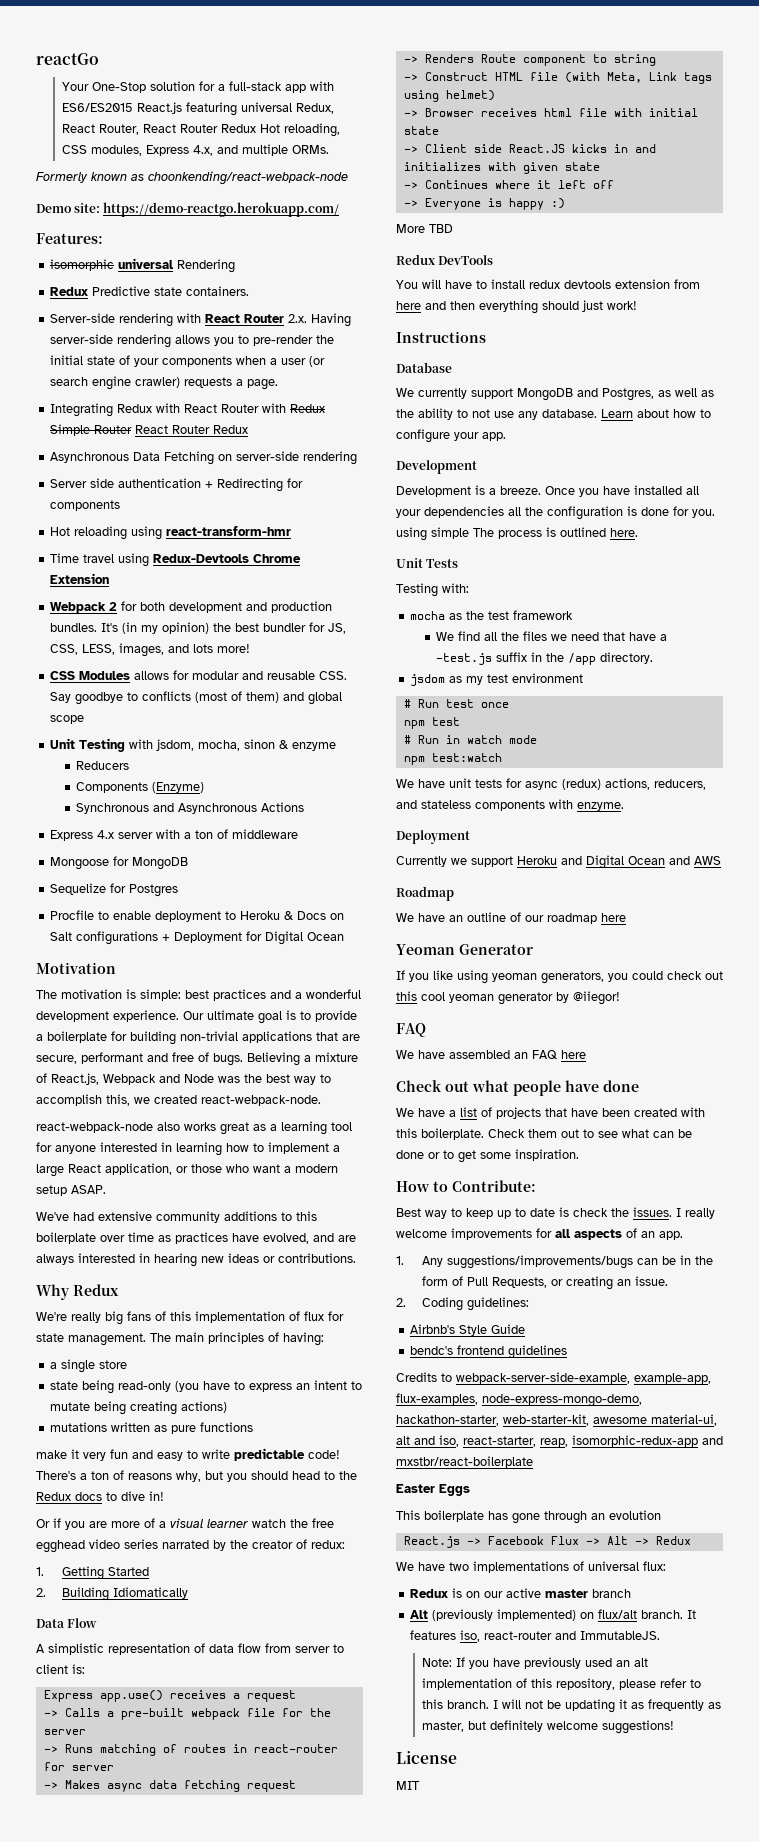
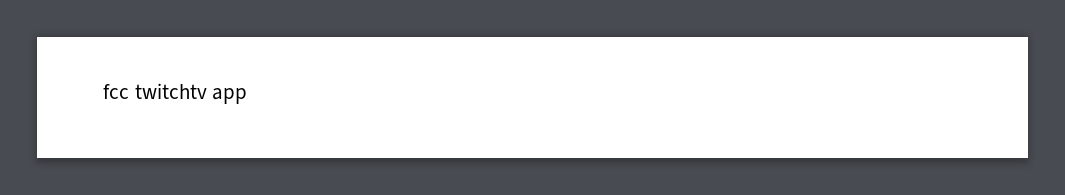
- reactGo
- Your One-Stop solution for a full-stack app with ES6/ES2015 React.js featuring universal Redux, React Router, React Router Redux Hot reloading, CSS modules, Express 4.x, and multiple ORMs.
- Formerly known as choonkending/react-webpack-node
- Demo site: https://demo-reactgo.herokuapp.com/
- Features:
- isomorphic universal Rendering
- Redux Predictive state containers.
- Server-side rendering with React Router 2.x. Having server-side rendering allows you to pre-render the initial state of your components when a user (or search engine crawler) requests a page.
- Integrating Redux with React Router with Redux Simple Router React Router Redux
- Asynchronous Data Fetching on server-side rendering
- Server side authentication + Redirecting for components
- Hot reloading using react-transform-hmr
- Time travel using Redux-Devtools Chrome Extension
- Webpack 2 for both development and production bundles. It's (in my opinion) the best bundler for JS, CSS, LESS, images, and lots more!
- CSS Modules allows for modular and reusable CSS. Say goodbye to conflicts (most of them) and global scope
- Unit Testing with jsdom, mocha, sinon & enzyme
- Reducers
- Components (Enzyme)
- Synchronous and Asynchronous Actions
- Express 4.x server with a ton of middleware
- Mongoose for MongoDB
- Sequelize for Postgres
- Procfile to enable deployment to Heroku & Docs on Salt configurations + Deployment for Digital Ocean
- Motivation
- The motivation is simple: best practices and a wonderful development experience. Our ultimate goal is to provide a boilerplate for building non-trivial applications that are secure, performant and free of bugs. Believing a mixture of React.js, Webpack and Node was the best way to accomplish this, we created react-webpack-node.
- react-webpack-node also works great as a learning tool for anyone interested in learning how to implement a large React application, or those who want a modern setup ASAP.
- We've had extensive community additions to this boilerplate over time as practices have evolved, and are always interested in hearing new ideas or contributions.
- Why Redux
- We're really big fans of this implementation of flux for state management. The main principles of having:
- a single store
- state being read-only (you have to express an intent to mutate being creating actions)
- mutations written as pure functions
- make it very fun and easy to write predictable code! There's a ton of reasons why, but you should head to the Redux docs to dive in!
- Or if you are more of a visual learner watch the free egghead video series narrated by the creator of redux:
- 1. Getting Started
- 2. Building Idiomatically
- Data Flow
- A simplistic representation of data flow from server to client is:
- Express app.use() receives a request
- -> Calls a pre-built webpack file for the server
- -> Runs matching of routes in react-router for server
- -> Makes async data fetching request
- -> Renders Route component to string
- -> Construct HTML file (with Meta, Link tags using helmet)
- -> Browser receives html file with initial state
- -> Client side React.JS kicks in and initializes with given state
- -> Continues where it left off
- -> Everyone is happy :)
- More TBD
- Redux DevTools
- You will have to install redux devtools extension from here and then everything should just work!
- Instructions
- Database
- We currently support MongoDB and Postgres, as well as the ability to not use any database. Learn about how to configure your app.
- Development
- Development is a breeze. Once you have installed all your dependencies all the configuration is done for you. using simple The process is outlined here.
- Unit Tests
- Testing with:
- mocha as the test framework
- We find all the files we need that have a -test.js suffix in the /app directory.
- jsdom as my test environment
- # Run test once
- npm test
- # Run in watch mode
- npm test:watch
- We have unit tests for async (redux) actions, reducers, and stateless components with enzyme.
- Deployment
- Currently we support Heroku and Digital Ocean and AWS
- Roadmap
- We have an outline of our roadmap here
- Yeoman Generator
- If you like using yeoman generators, you could check out this cool yeoman generator by @iiegor!
- FAQ
- We have assembled an FAQ here
- Check out what people have done
- We have a list of projects that have been created with this boilerplate. Check them out to see what can be done or to get some inspiration.
- How to Contribute:
- Best way to keep up to date is check the issues. I really welcome improvements for all aspects of an app.
- 1. Any suggestions/improvements/bugs can be in the form of Pull Requests, or creating an issue.
- 2. Coding guidelines:
- Airbnb's Style Guide
- bendc's frontend guidelines
- Credits to webpack-server-side-example, example-app, flux-examples, node-express-mongo-demo, hackathon-starter, web-starter-kit, awesome material-ui, alt and iso, react-starter, reap, isomorphic-redux-app and mxstbr/react-boilerplate
- Easter Eggs
- This boilerplate has gone through an evolution
- React.js -> Facebook Flux -> Alt -> Redux
- We have two implementations of universal flux:
- Redux is on our active master branch
- Alt (previously implemented) on flux/alt branch. It features iso, react-router and ImmutableJS.
- Note: If you have previously used an alt implementation of this repository, please refer to this branch. I will not be updating it as frequently as master, but definitely welcome suggestions!
- License
- MIT
+ fcc twitchtv app

